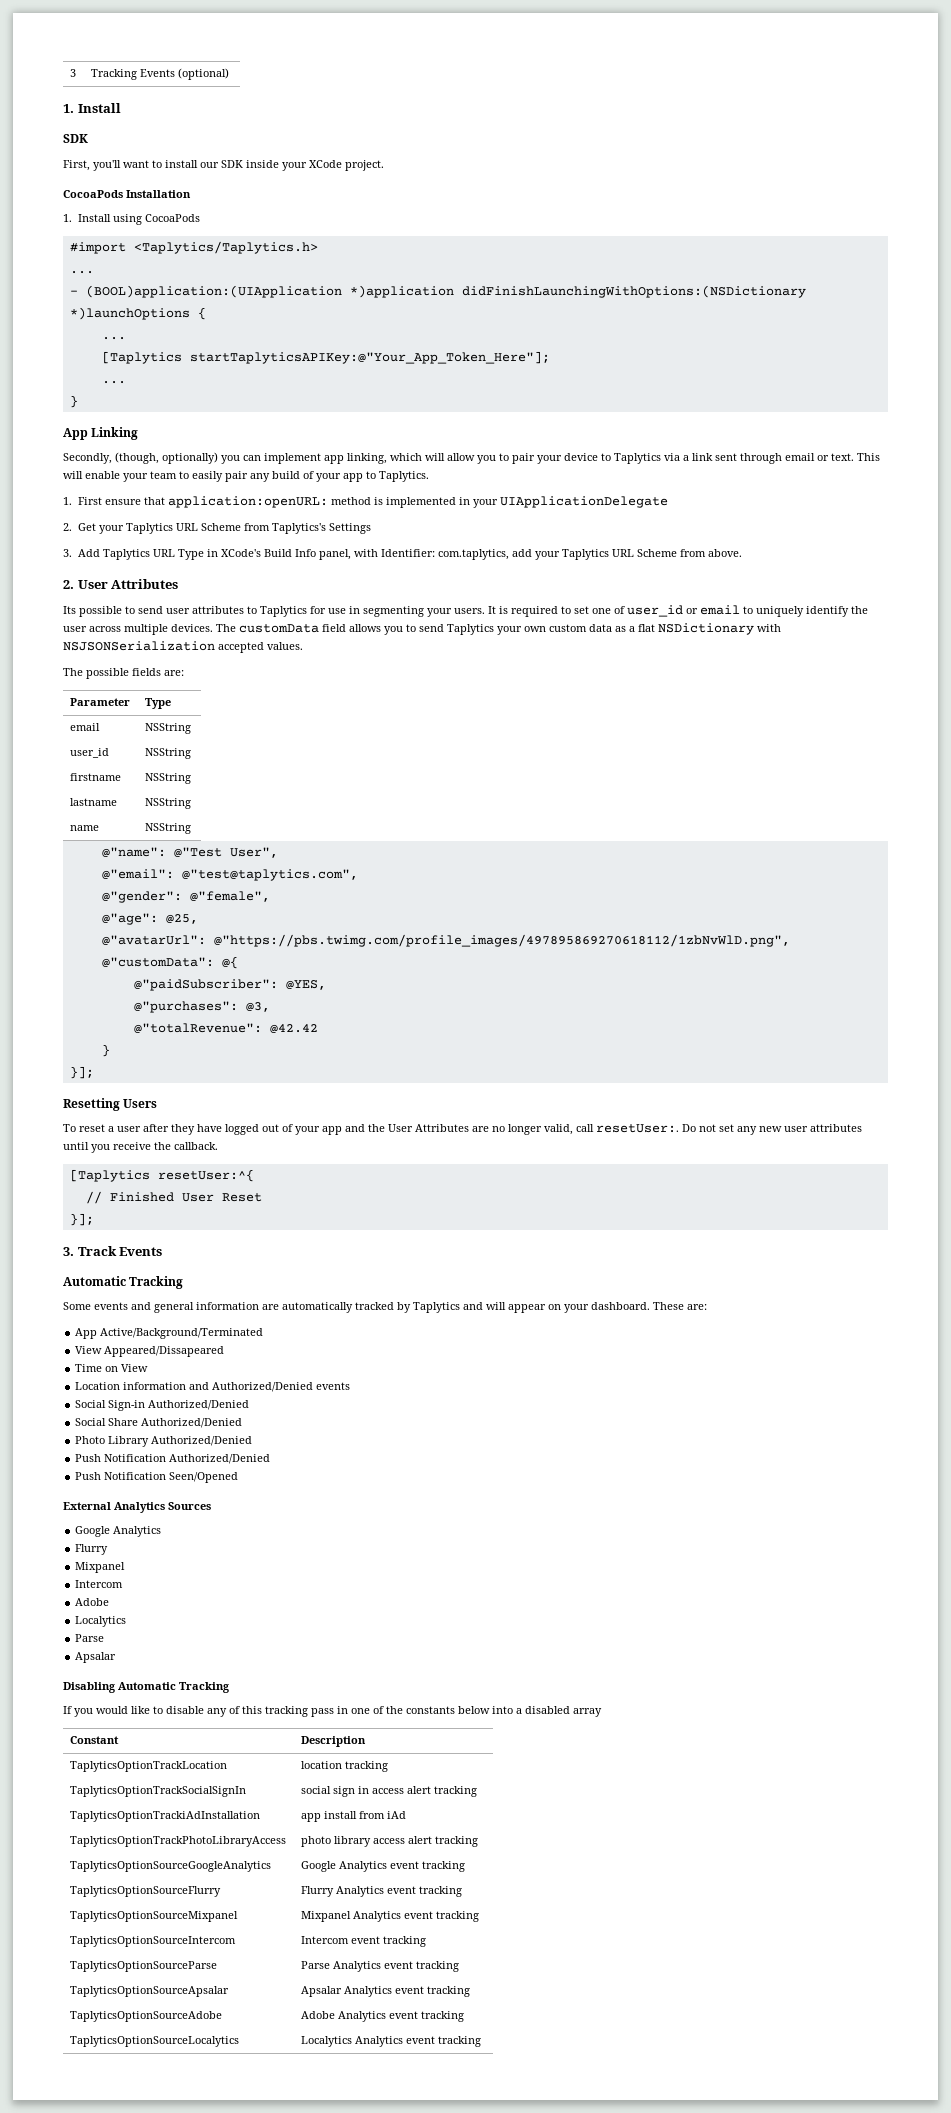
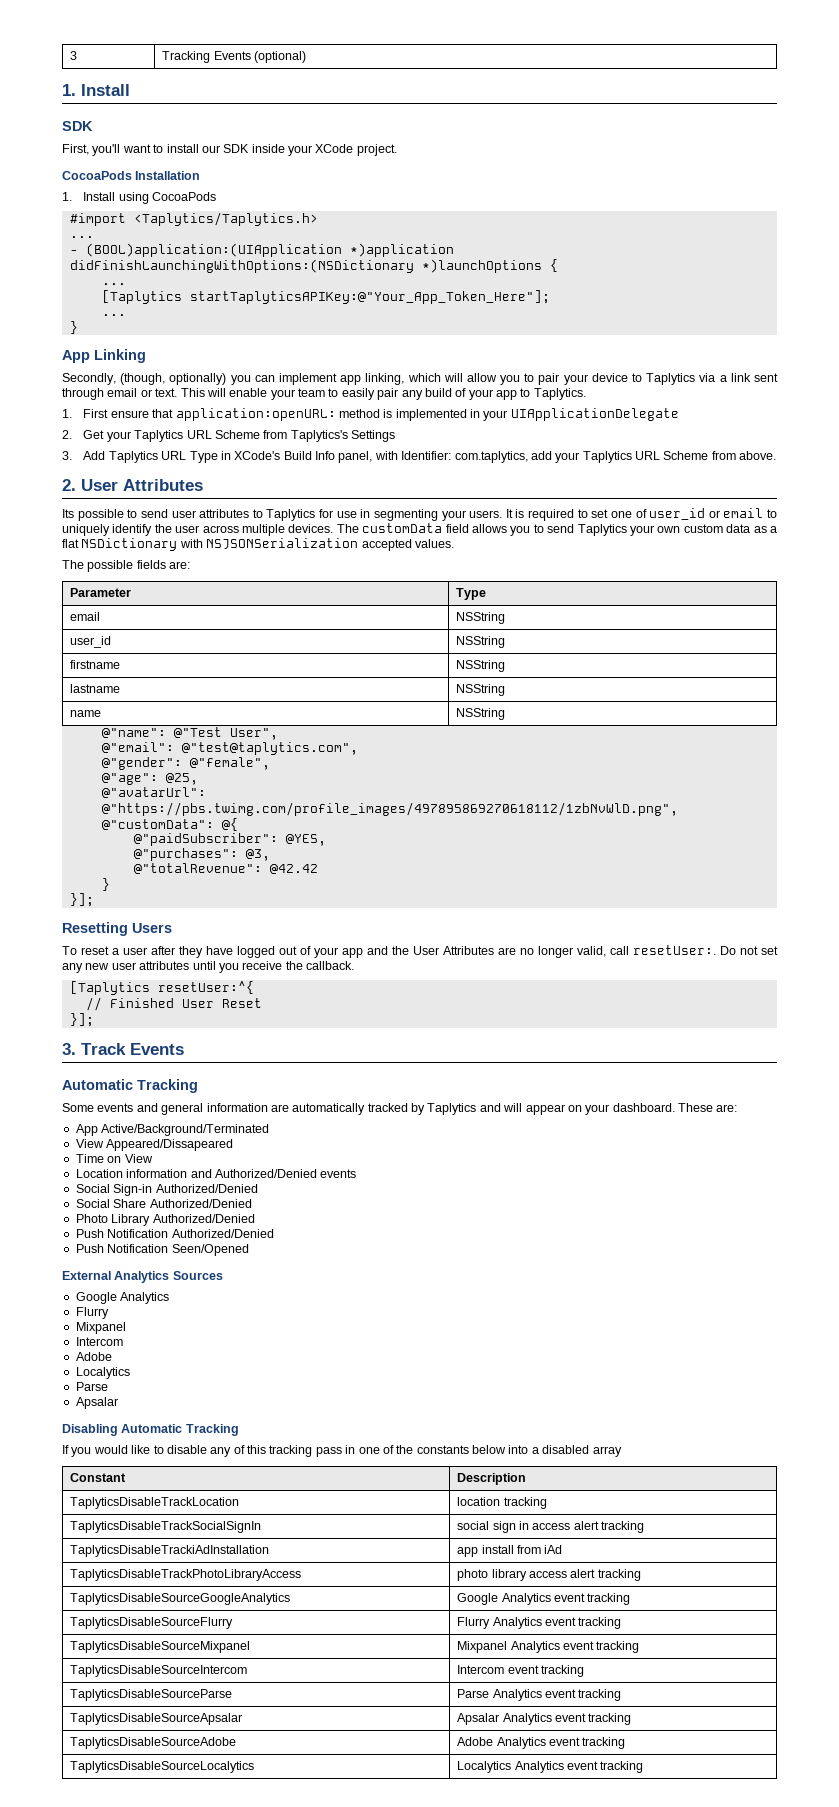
- TaplyticsOptionTrackLocation | location tracking
+ TaplyticsDisableTrackLocation | location tracking
- TaplyticsOptionTrackSocialSignIn | social sign in access alert tracking
+ TaplyticsDisableTrackSocialSignIn | social sign in access alert tracking
- TaplyticsOptionTrackiAdInstallation | app install from iAd
+ TaplyticsDisableTrackiAdInstallation | app install from iAd
- TaplyticsOptionTrackPhotoLibraryAccess | photo library access alert tracking
+ TaplyticsDisableTrackPhotoLibraryAccess | photo library access alert tracking
- TaplyticsOptionSourceGoogleAnalytics | Google Analytics event tracking
+ TaplyticsDisableSourceGoogleAnalytics | Google Analytics event tracking
- TaplyticsOptionSourceFlurry | Flurry Analytics event tracking
+ TaplyticsDisableSourceFlurry | Flurry Analytics event tracking
- TaplyticsOptionSourceMixpanel | Mixpanel Analytics event tracking
+ TaplyticsDisableSourceMixpanel | Mixpanel Analytics event tracking
- TaplyticsOptionSourceIntercom | Intercom event tracking
+ TaplyticsDisableSourceIntercom | Intercom event tracking
- TaplyticsOptionSourceParse | Parse Analytics event tracking
+ TaplyticsDisableSourceParse | Parse Analytics event tracking
- TaplyticsOptionSourceApsalar | Apsalar Analytics event tracking
+ TaplyticsDisableSourceApsalar | Apsalar Analytics event tracking
- TaplyticsOptionSourceAdobe | Adobe Analytics event tracking
+ TaplyticsDisableSourceAdobe | Adobe Analytics event tracking
- TaplyticsOptionSourceLocalytics | Localytics Analytics event tracking
+ TaplyticsDisableSourceLocalytics | Localytics Analytics event tracking

